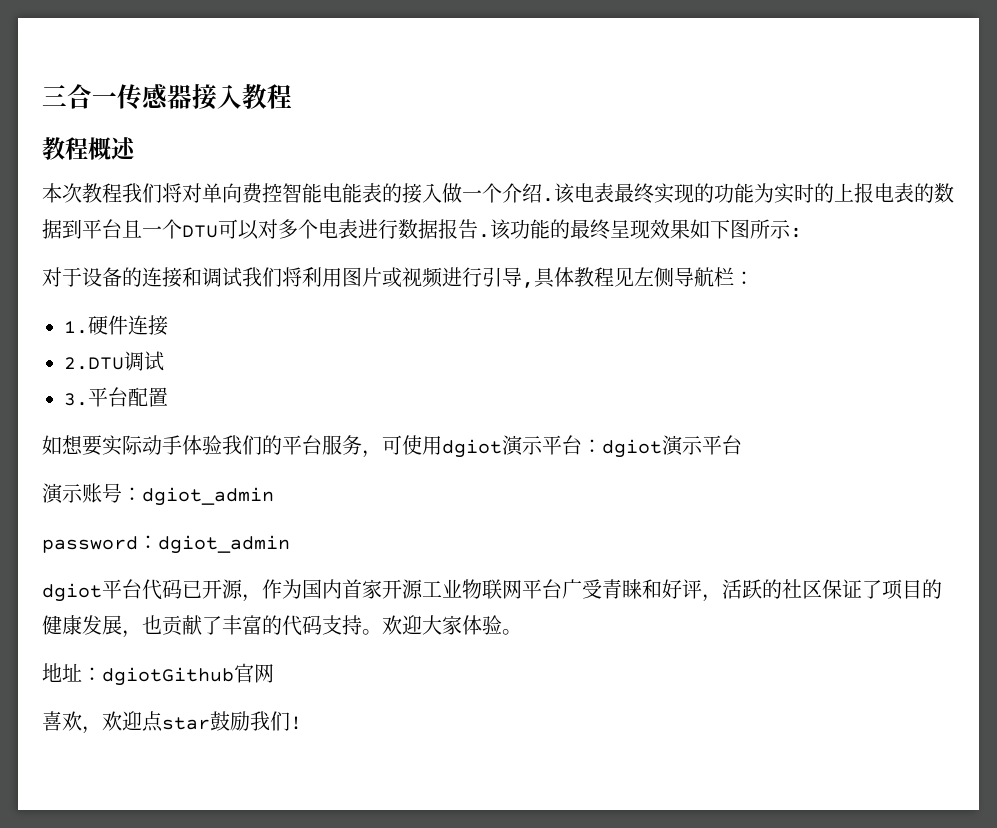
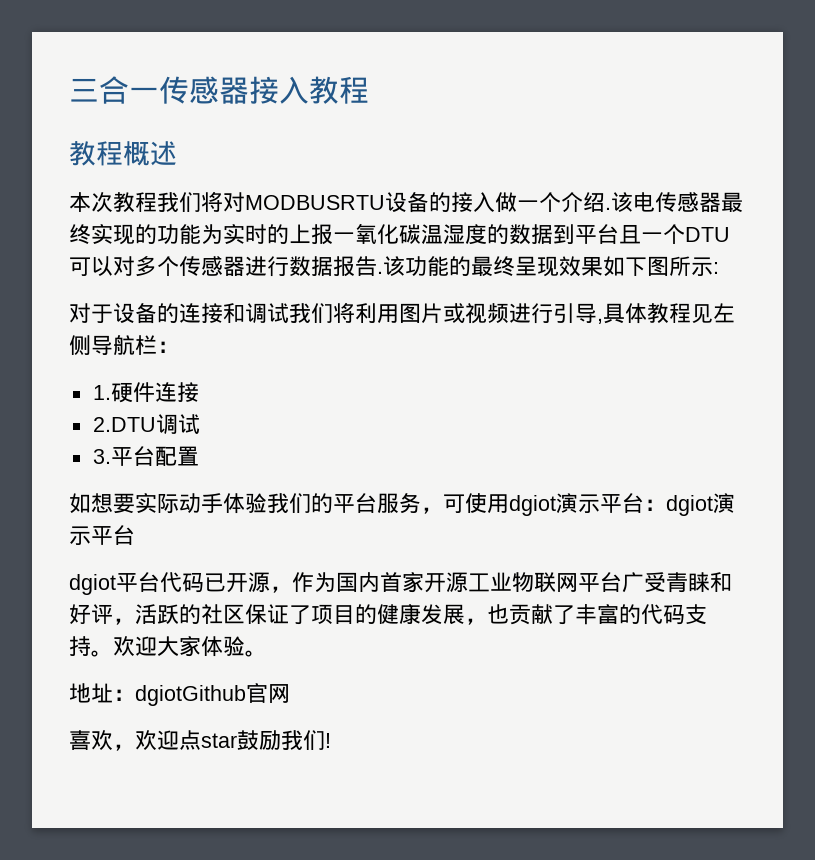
- 本次教程我们将对单向费控智能电能表的接入做一个介绍.
+ 本次教程我们将对MODBUSRTU设备的接入做一个介绍.
- 该电表最终实现的功能为实时的上报电表的数据到平台且一个DTU可以对多个电表进行数据报告.
+ 该电传感器最终实现的功能为实时的上报一氧化碳温湿度的数据到平台且一个DTU可以对多个传感器进行数据报告.
- 演示账号：dgiot_admin
- password：dgiot_admin

